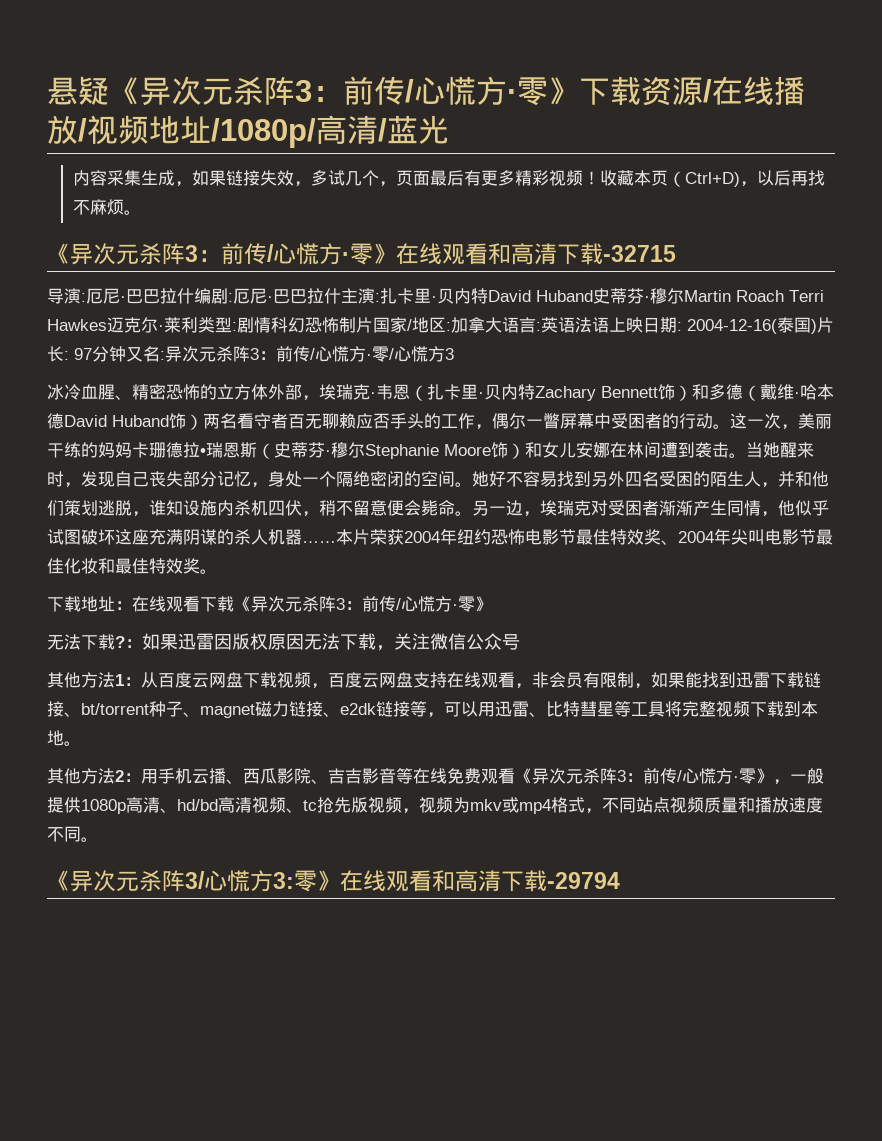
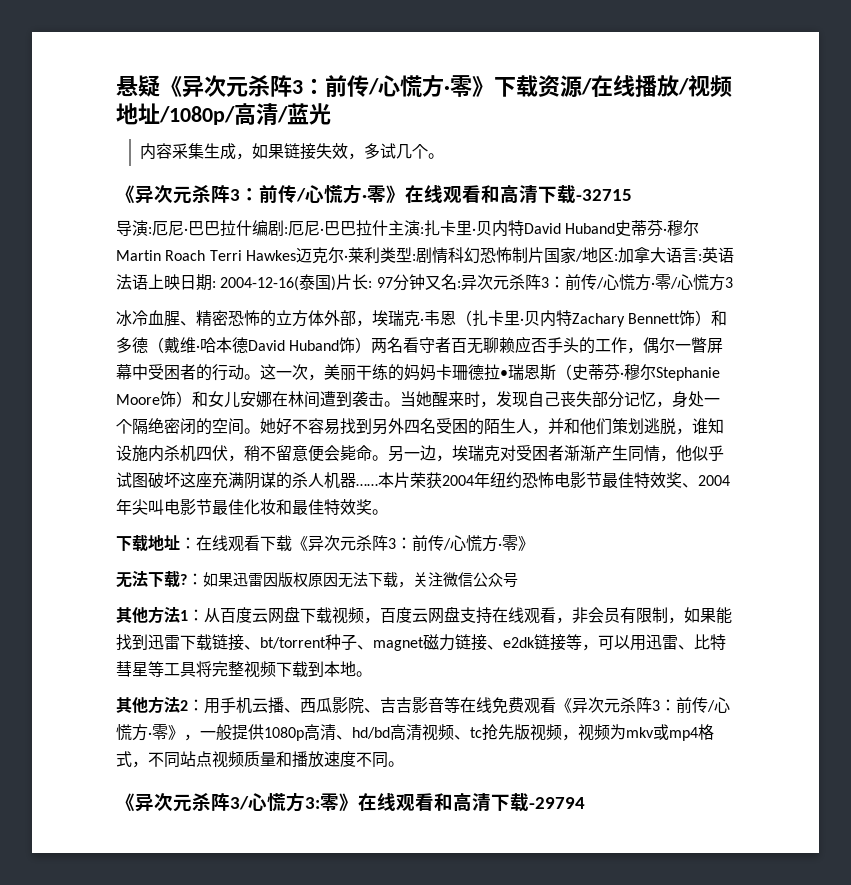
- 内容采集生成，如果链接失效，多试几个，页面最后有更多精彩视频！收藏本页（Ctrl+D)，以后再找不麻烦。
+ 内容采集生成，如果链接失效，多试几个。

